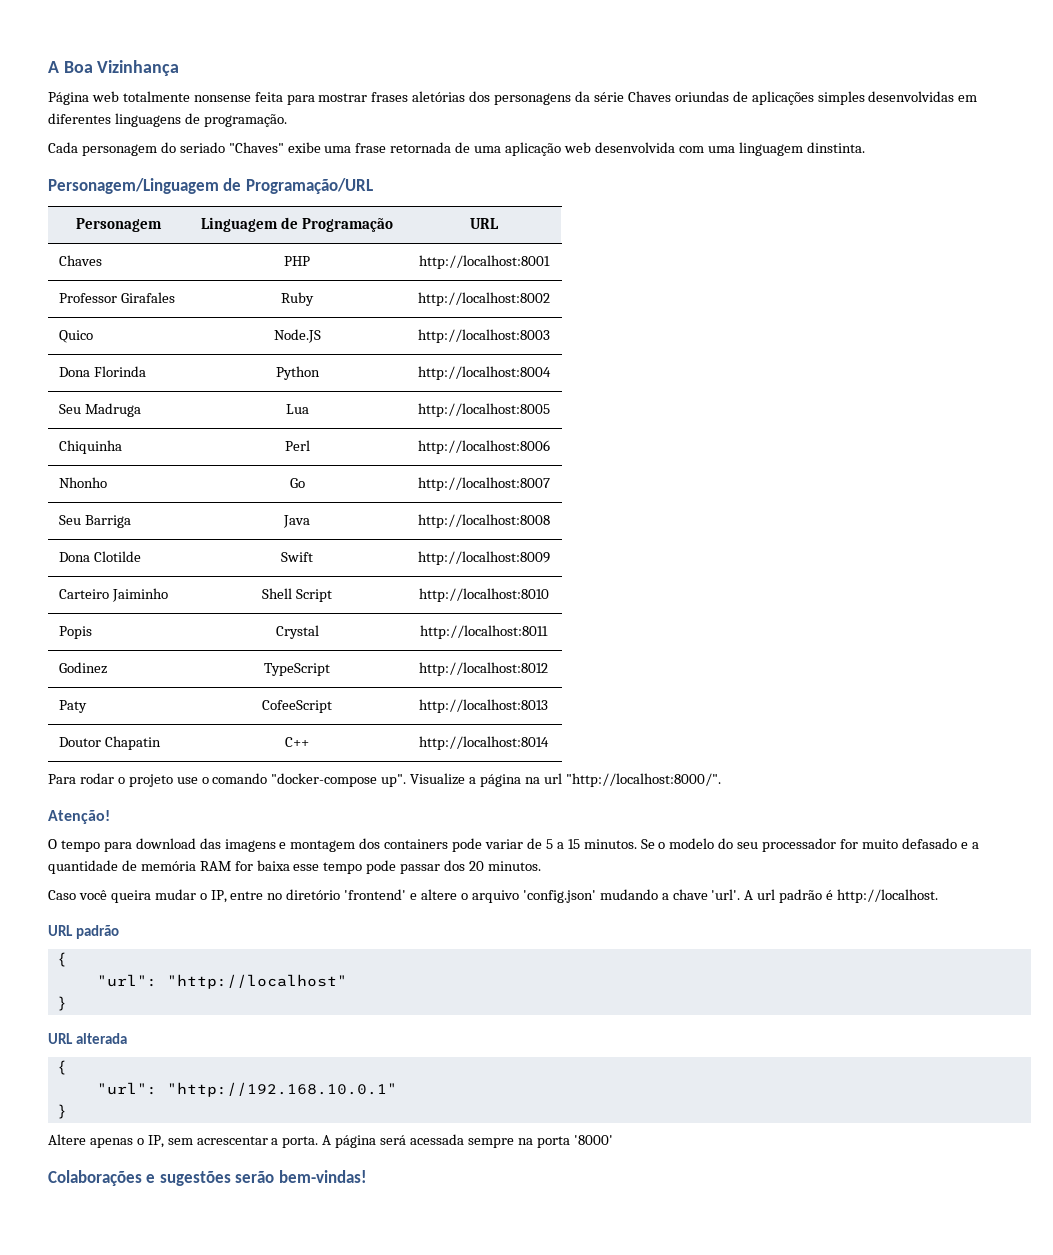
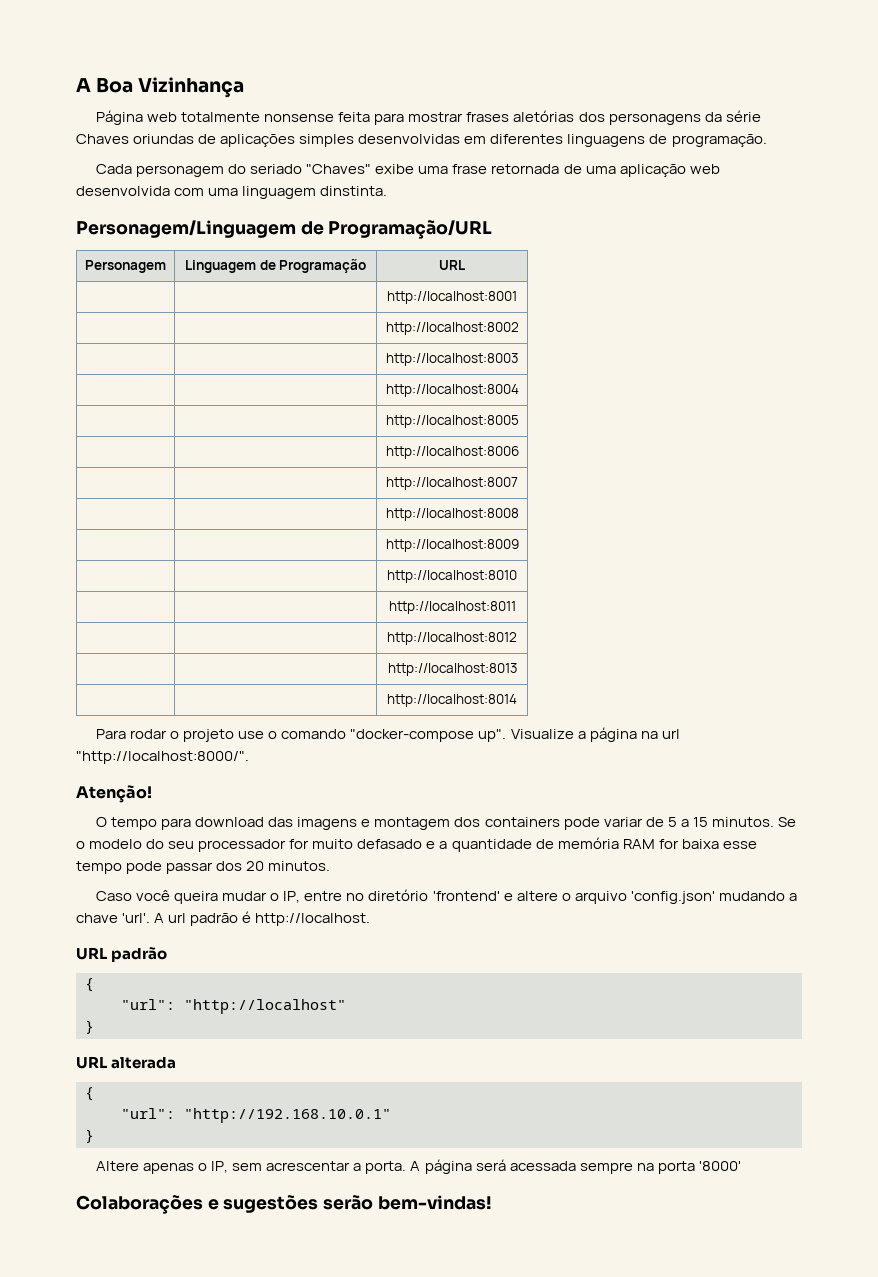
- Chaves | PHP | http://localhost:8001
+ | | http://localhost:8001
- Professor Girafales | Ruby | http://localhost:8002
+ | | http://localhost:8002
- Quico | Node.JS | http://localhost:8003
+ | | http://localhost:8003
- Dona Florinda | Python | http://localhost:8004
- Seu Madruga | Lua | http://localhost:8005
+ | | http://localhost:8004
+ | | http://localhost:8005
- Chiquinha | Perl | http://localhost:8006
+ | | http://localhost:8006
- Nhonho | Go | http://localhost:8007
+ | | http://localhost:8007
- Seu Barriga | Java | http://localhost:8008
- Dona Clotilde | Swift | http://localhost:8009
- Carteiro Jaiminho | Shell Script | http://localhost:8010
+ | | http://localhost:8008
+ | | http://localhost:8009
+ | | http://localhost:8010
- Popis | Crystal | http://localhost:8011
+ | | http://localhost:8011
- Godinez | TypeScript | http://localhost:8012
+ | | http://localhost:8012
- Paty | CofeeScript | http://localhost:8013
+ | | http://localhost:8013
- Doutor Chapatin | C++ | http://localhost:8014
+ | | http://localhost:8014

